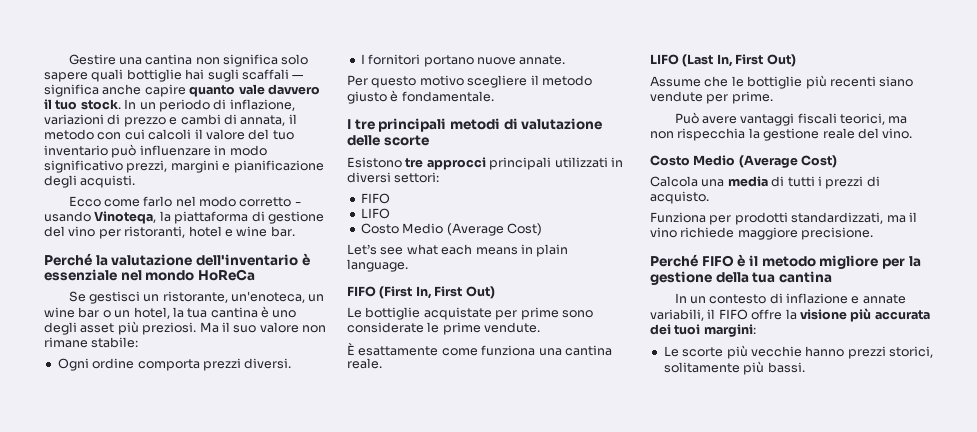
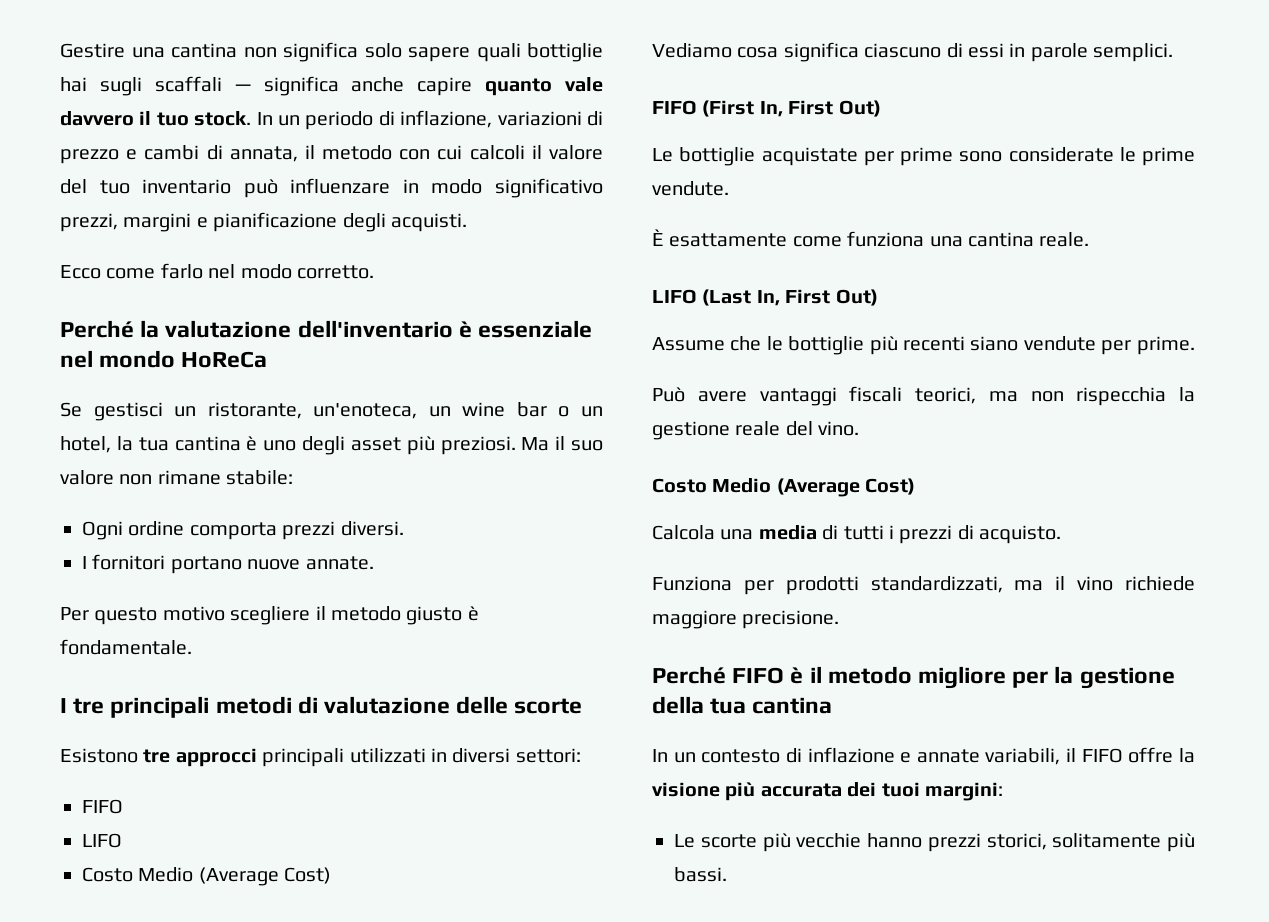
- Ecco come farlo nel modo corretto - usando Vinoteqa, la piattaforma di gestione del vino per ristoranti, hotel e wine bar.
+ Ecco come farlo nel modo corretto.
- Let’s see what each means in plain language.
+ Vediamo cosa significa ciascuno di essi in parole semplici.

